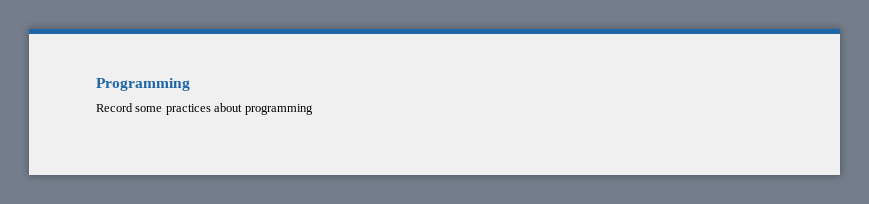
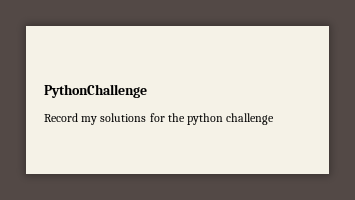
- Programming
+ PythonChallenge
- Record some practices about programming
+ Record my solutions for the python challenge

